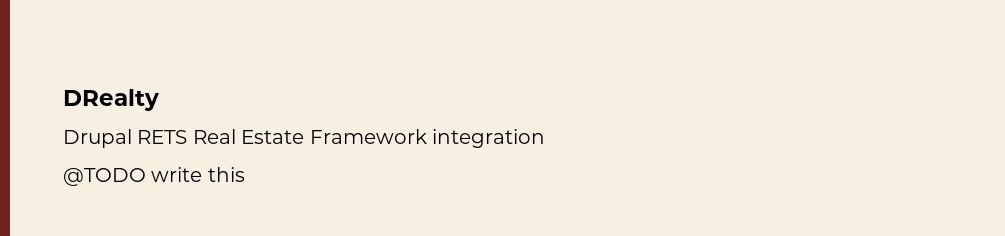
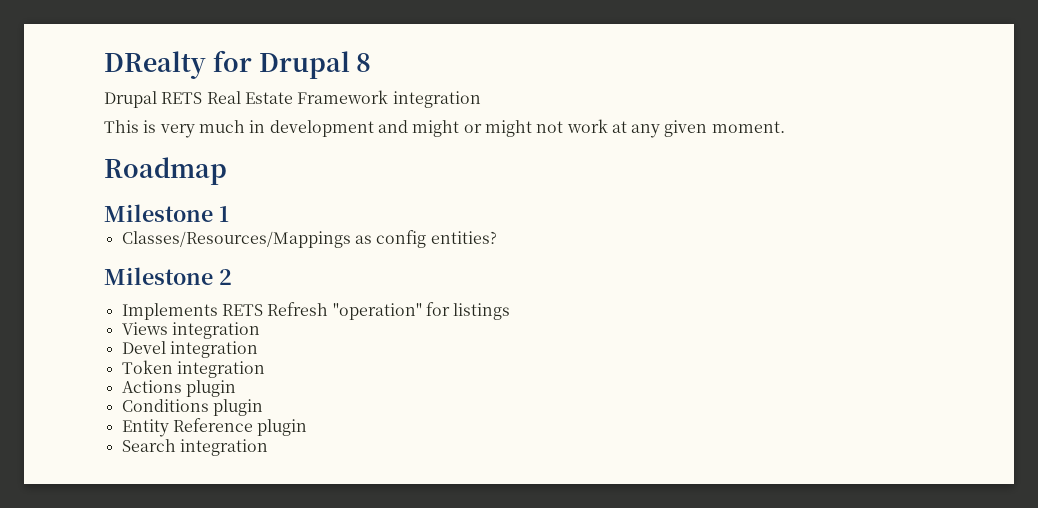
- DRealty
+ DRealty for Drupal 8
- @TODO write this
+ This is very much in development and might or might not work at any given moment.
+ Roadmap
+ Milestone 1
+ Classes/Resources/Mappings as config entities?
+ Milestone 2
+ Implements RETS Refresh "operation" for listings
+ Views integration
+ Devel integration
+ Token integration
+ Actions plugin
+ Conditions plugin
+ Entity Reference plugin
+ Search integration

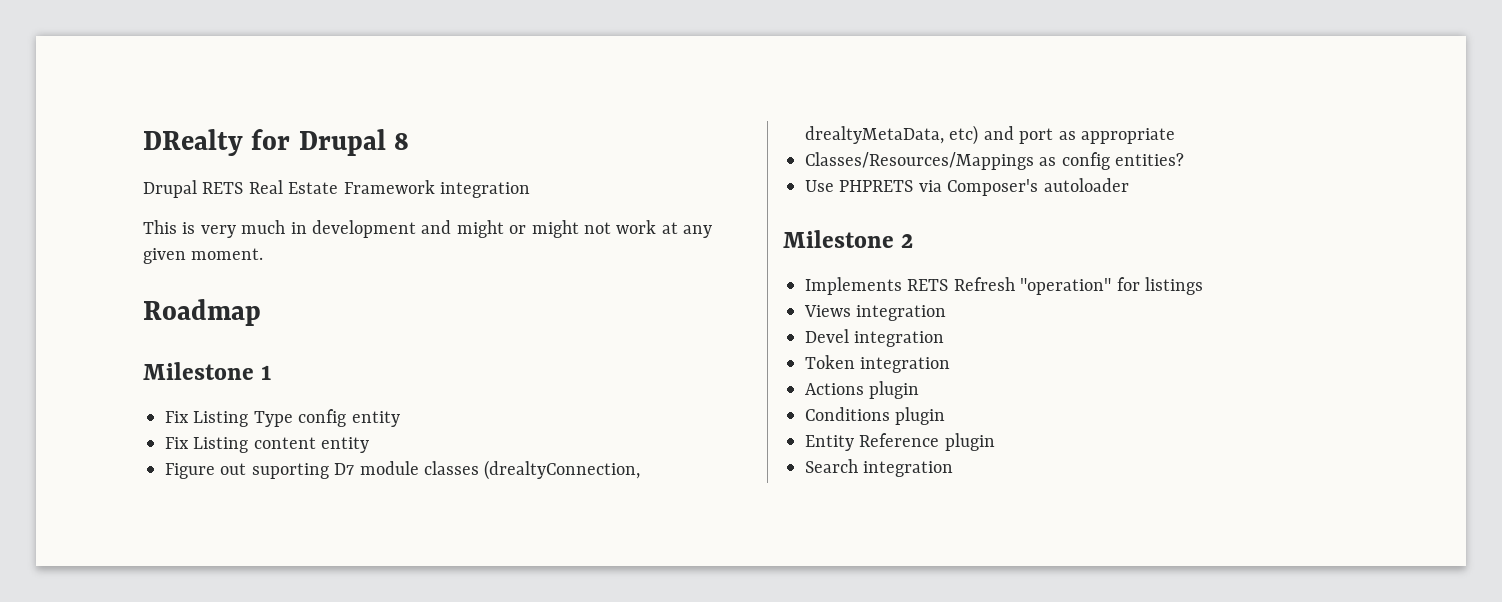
+ Fix Listing Type config entity
+ Fix Listing content entity
+ Figure out suporting D7 module classes (drealtyConnection, drealtyMetaData, etc) and port as appropriate
+ Use PHPRETS via Composer's autoloader

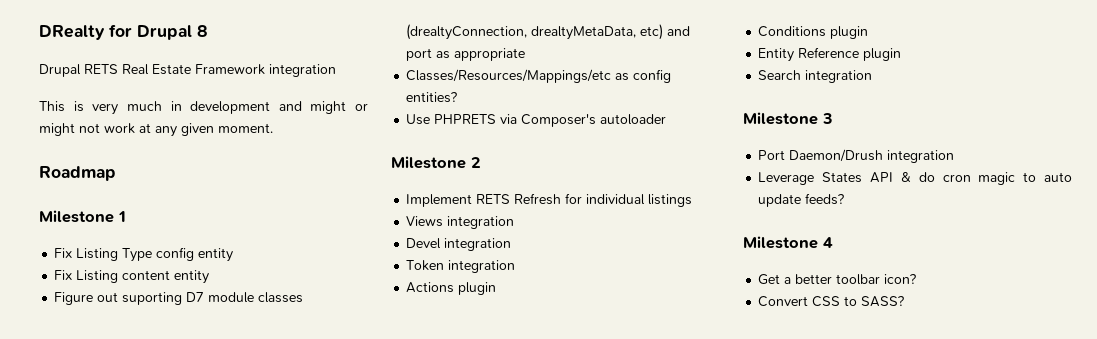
- Classes/Resources/Mappings as config entities?
+ Classes/Resources/Mappings/etc as config entities?
- Implements RETS Refresh "operation" for listings
+ Implement RETS Refresh for individual listings
+ Milestone 3
+ Port Daemon/Drush integration
+ Leverage States API & do cron magic to auto update feeds?
+ Milestone 4
+ Get a better toolbar icon?
+ Convert CSS to SASS?

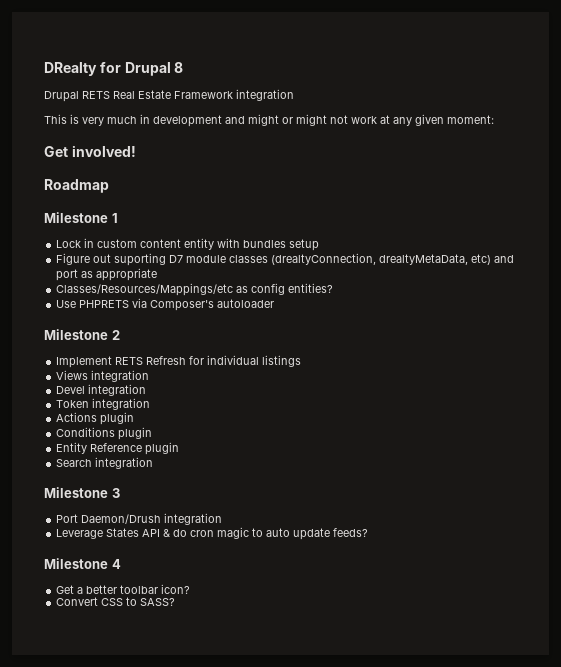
- This is very much in development and might or might not work at any given moment.
+ This is very much in development and might or might not work at any given moment:
+ Get involved!
- Fix Listing Type config entity
- Fix Listing content entity
+ Lock in custom content entity with bundles setup

